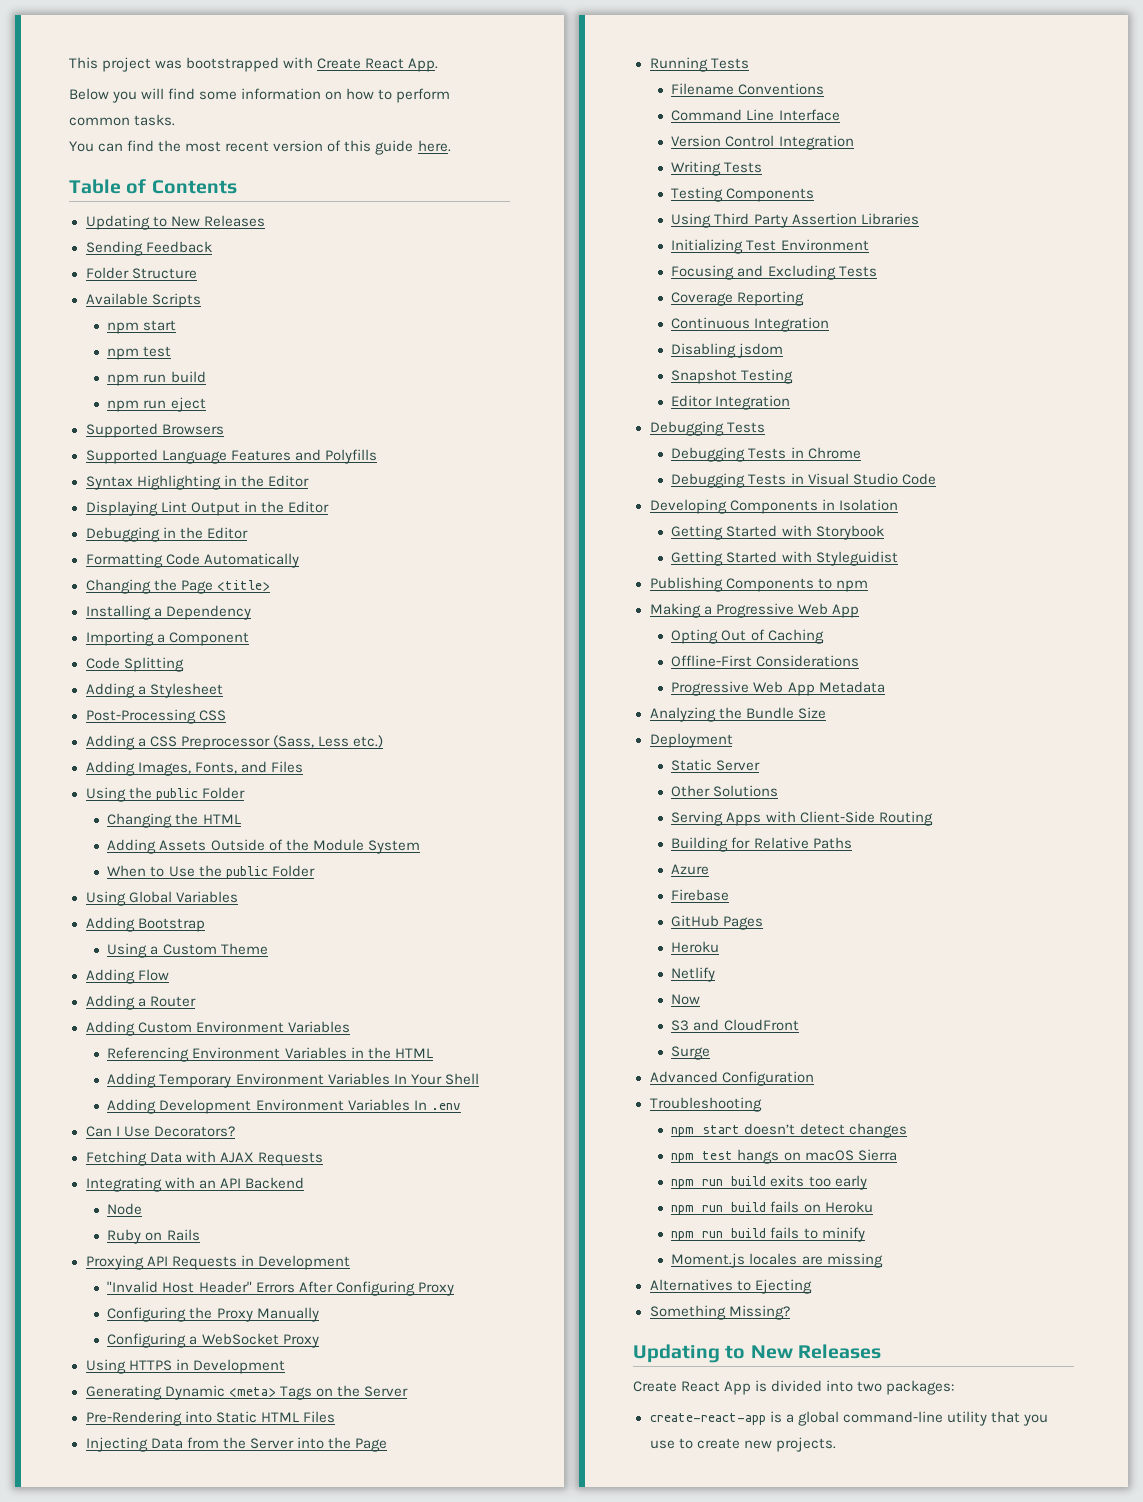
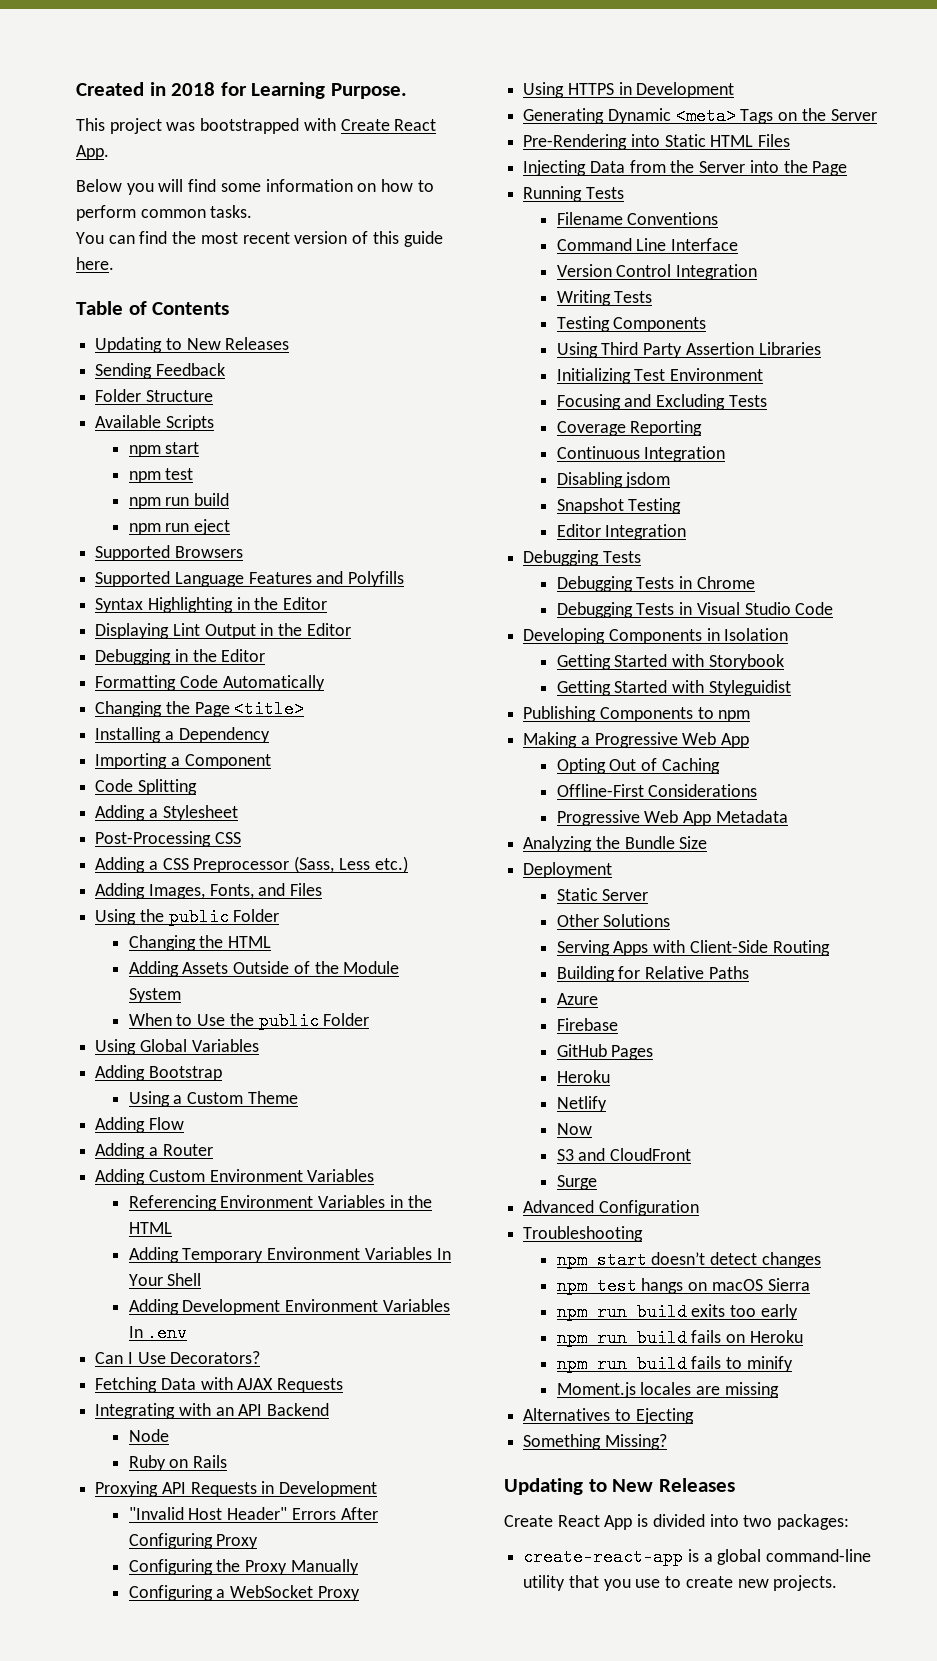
+ Created in 2018 for Learning Purpose.

